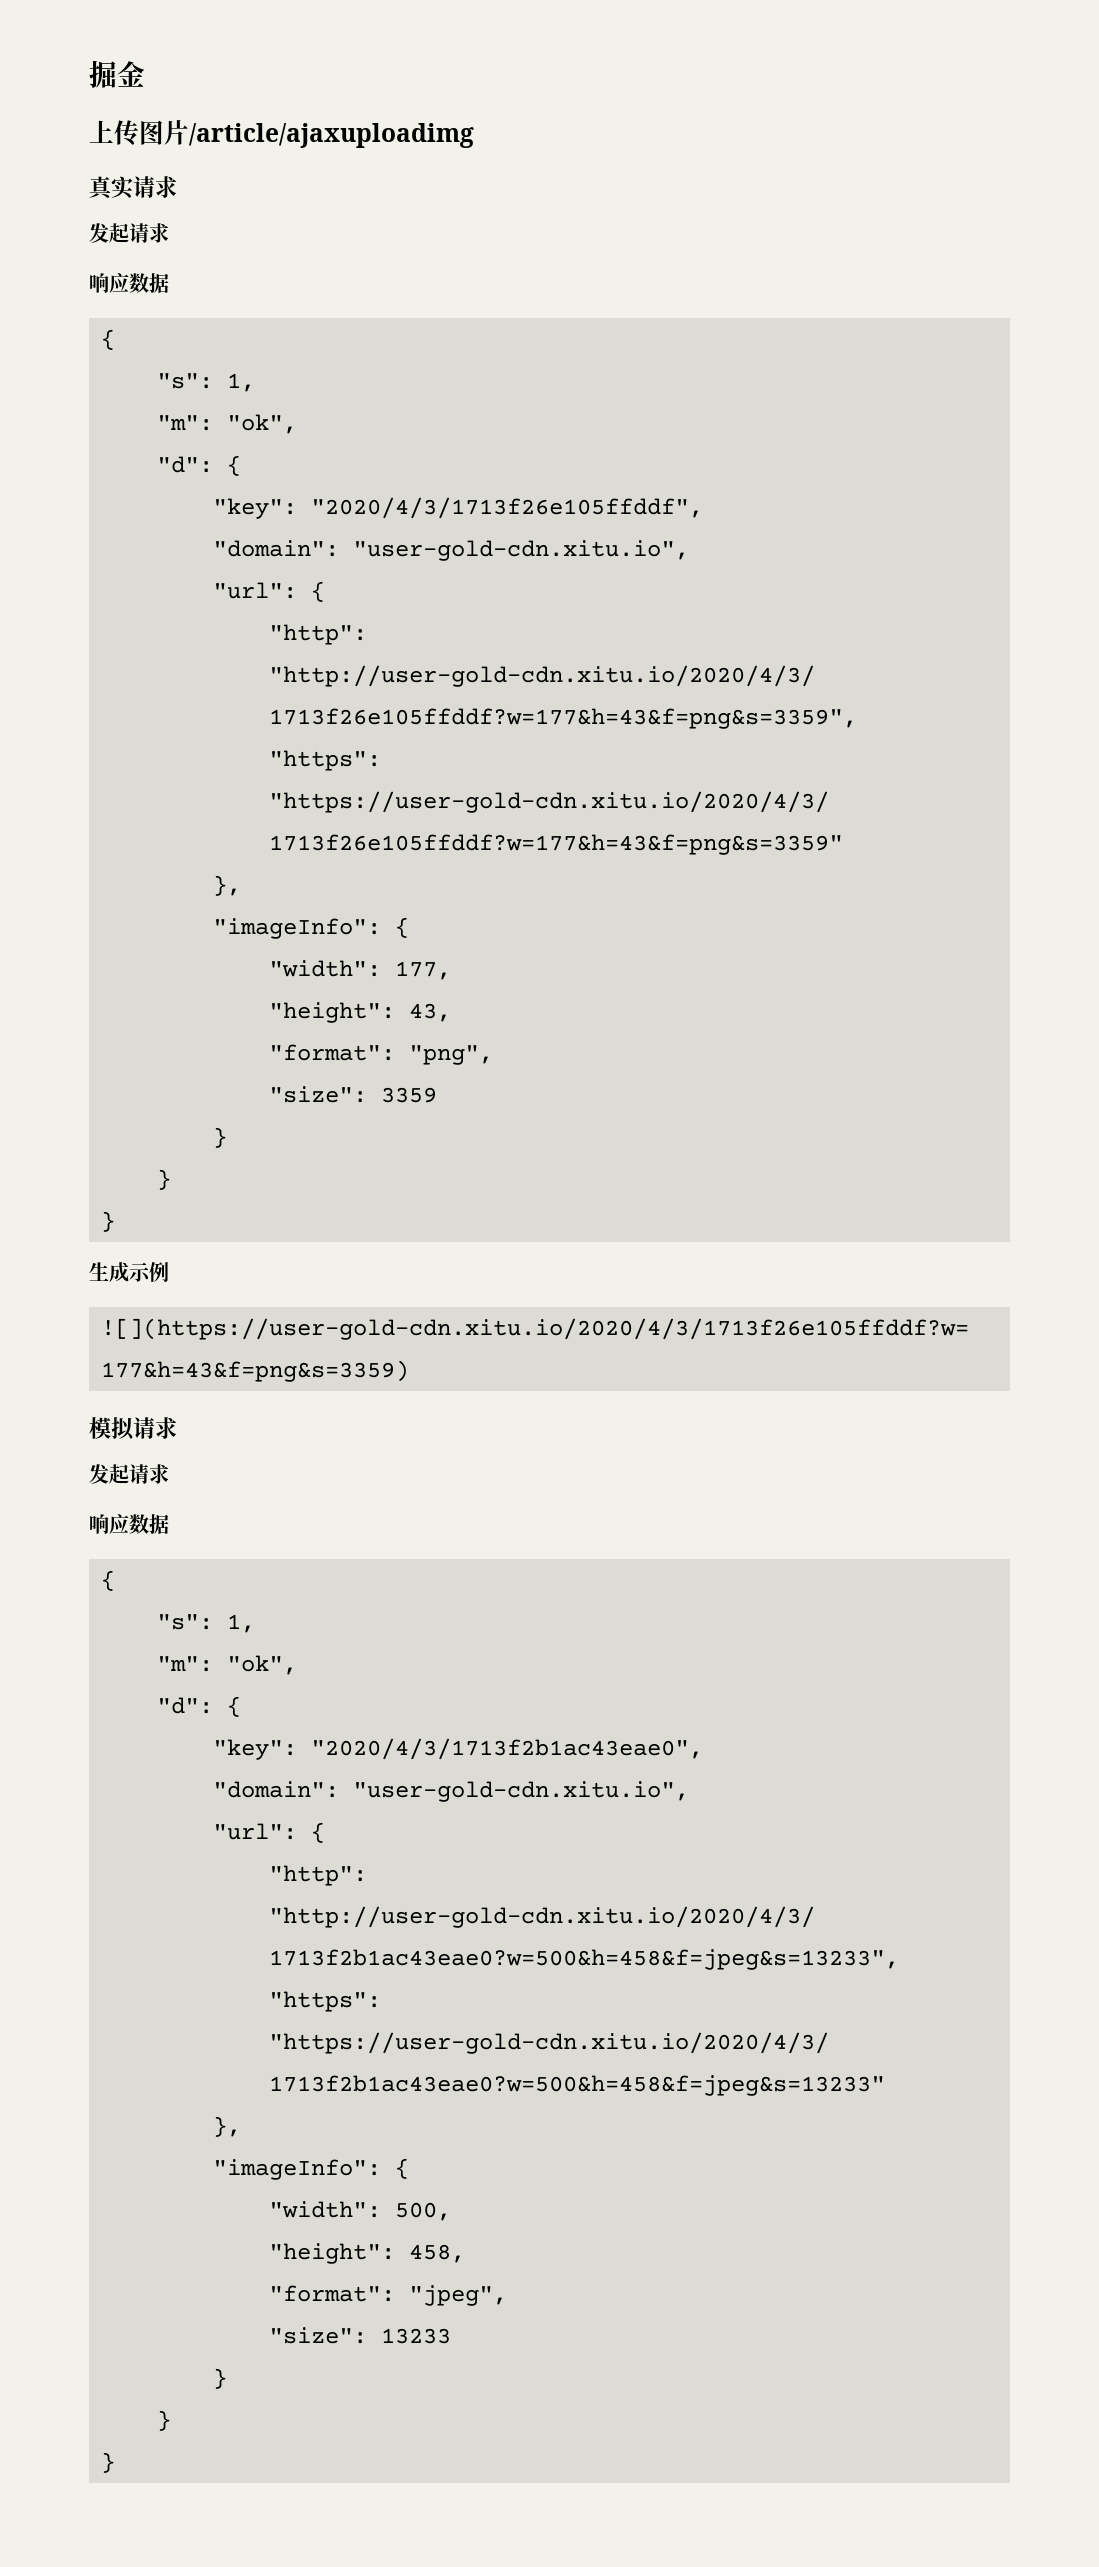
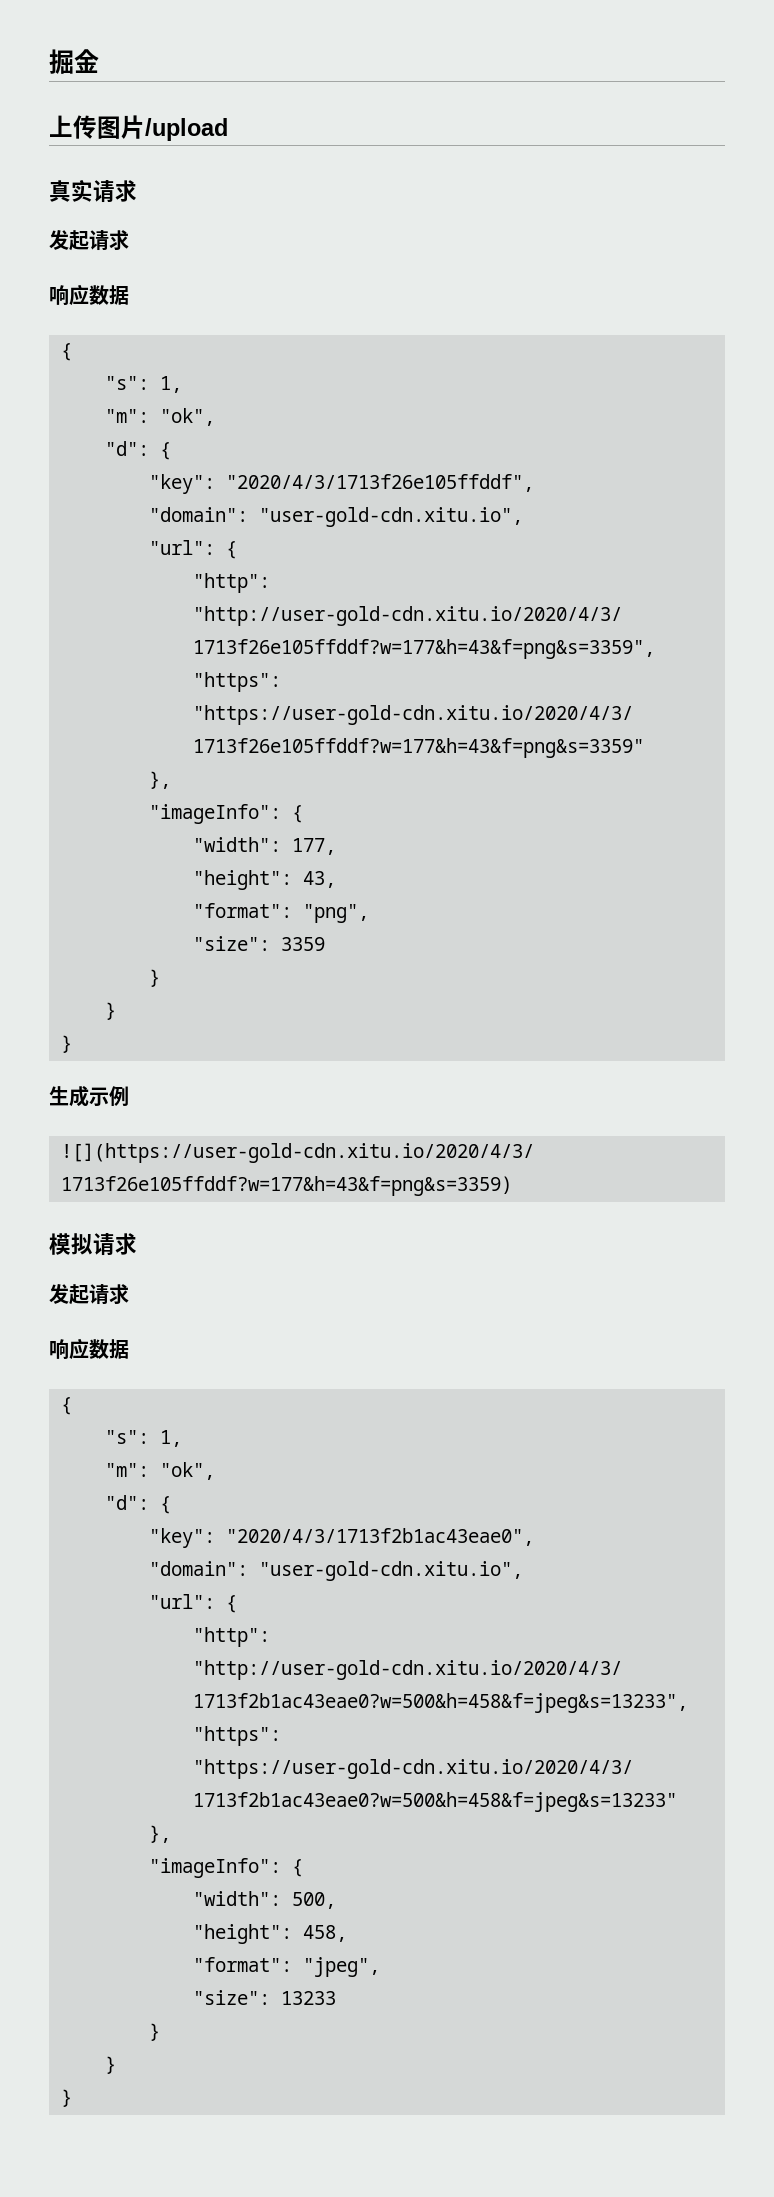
- 上传图片/article/ajaxuploadimg
+ 上传图片/upload

